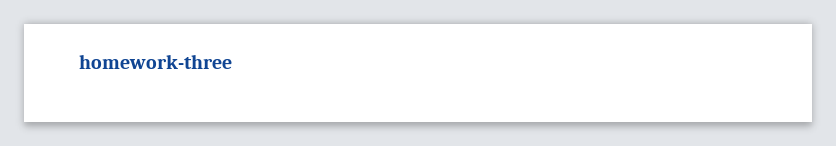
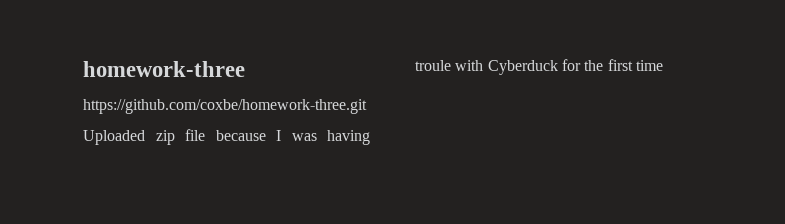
+ https://github.com/coxbe/homework-three.git
+ Uploaded zip file because I was having troule with Cyberduck for the first time

